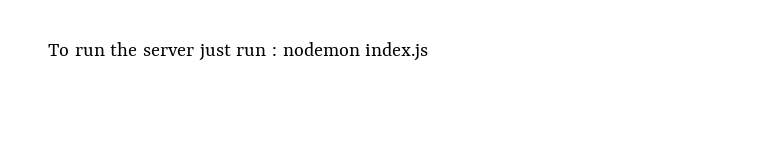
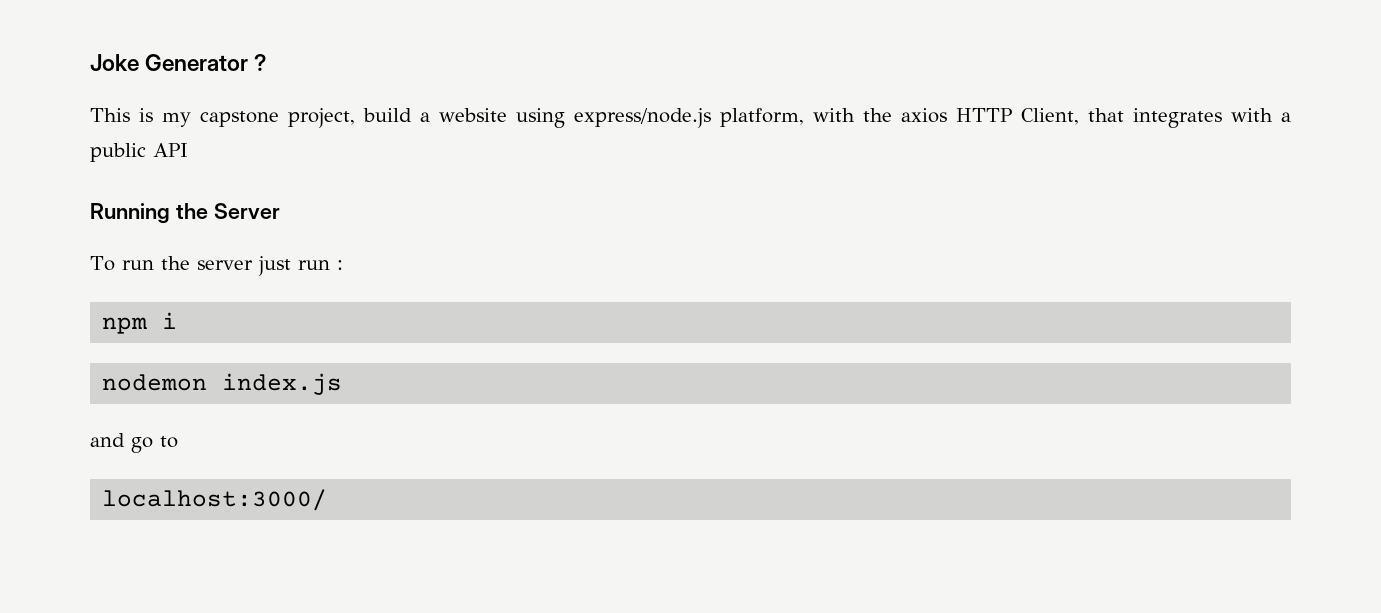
+ Joke Generator ?
+ This is my capstone project, build a website using express/node.js platform, with the axios HTTP Client, that integrates with a public API
+ Running the Server
- To run the server just run : nodemon index.js
+ To run the server just run :
+ npm i
+ nodemon index.js
+ and go to
+ localhost:3000/

